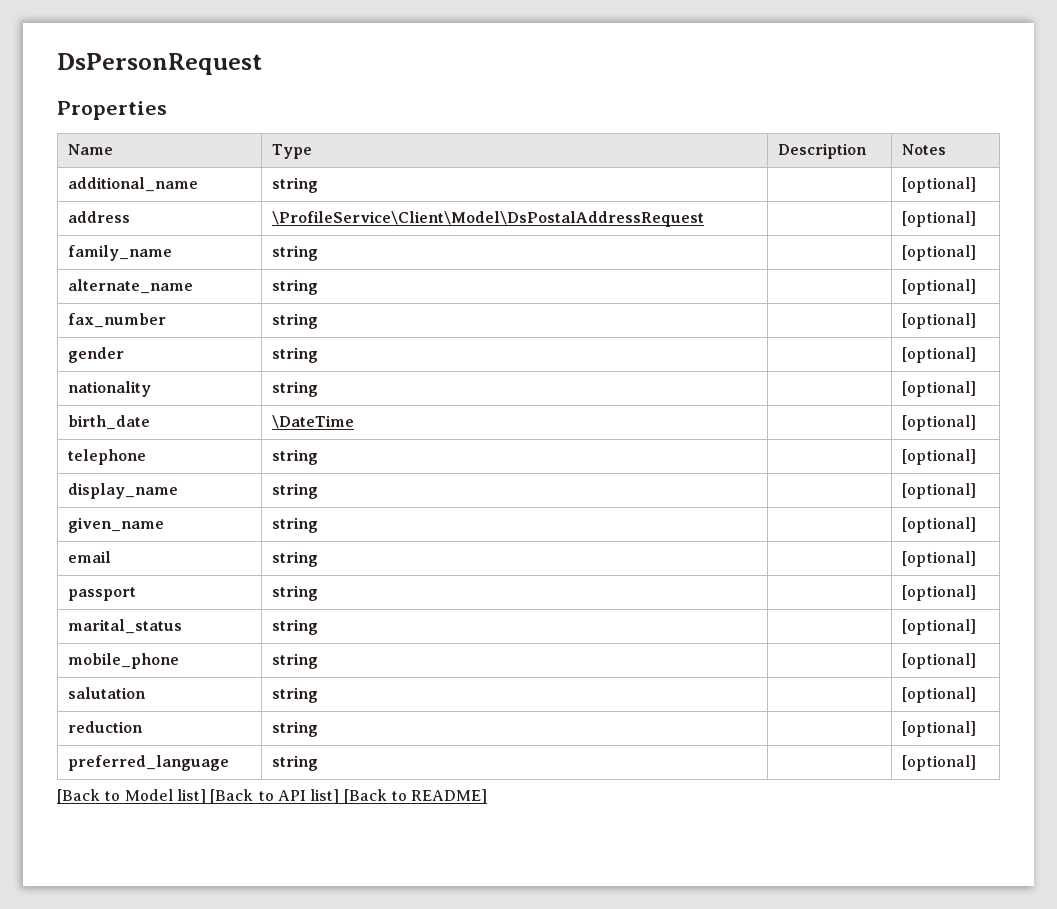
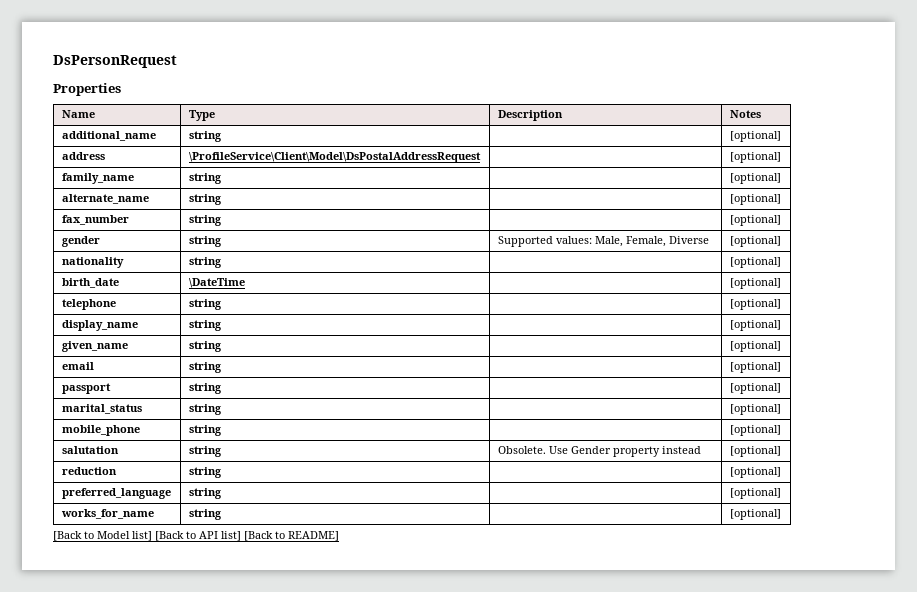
- gender | string | | [optional]
+ gender | string | Supported values: Male, Female, Diverse | [optional]
- salutation | string | | [optional]
+ salutation | string | Obsolete. Use Gender property instead | [optional]
+ works_for_name | string | | [optional]

